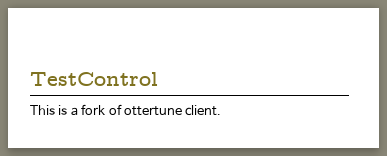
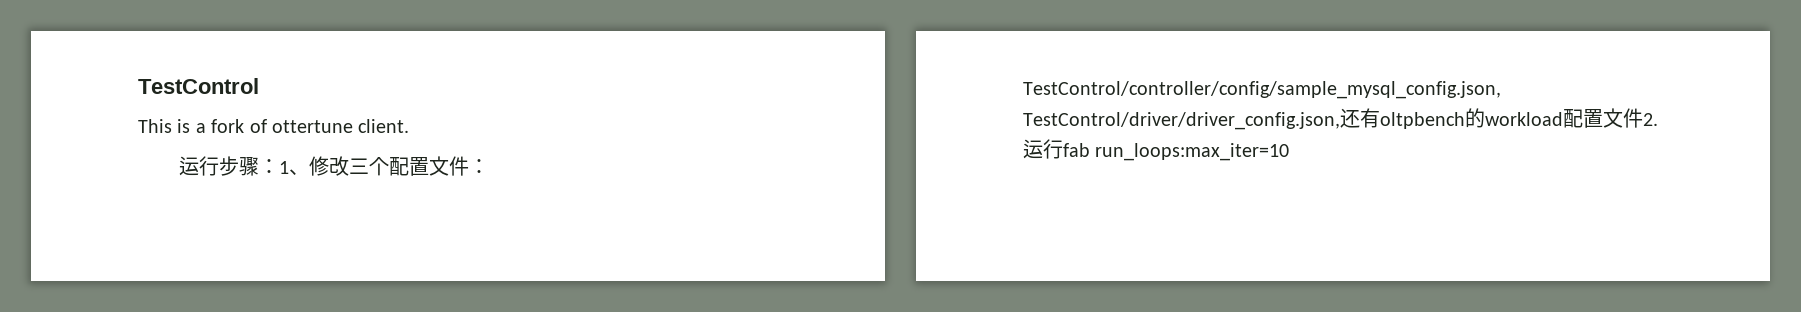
+ 运行步骤：1、修改三个配置文件：TestControl/controller/config/sample_mysql_config.json, TestControl/driver/driver_config.json,还有oltpbench的workload配置文件2.运行fab run_loops:max_iter=10

